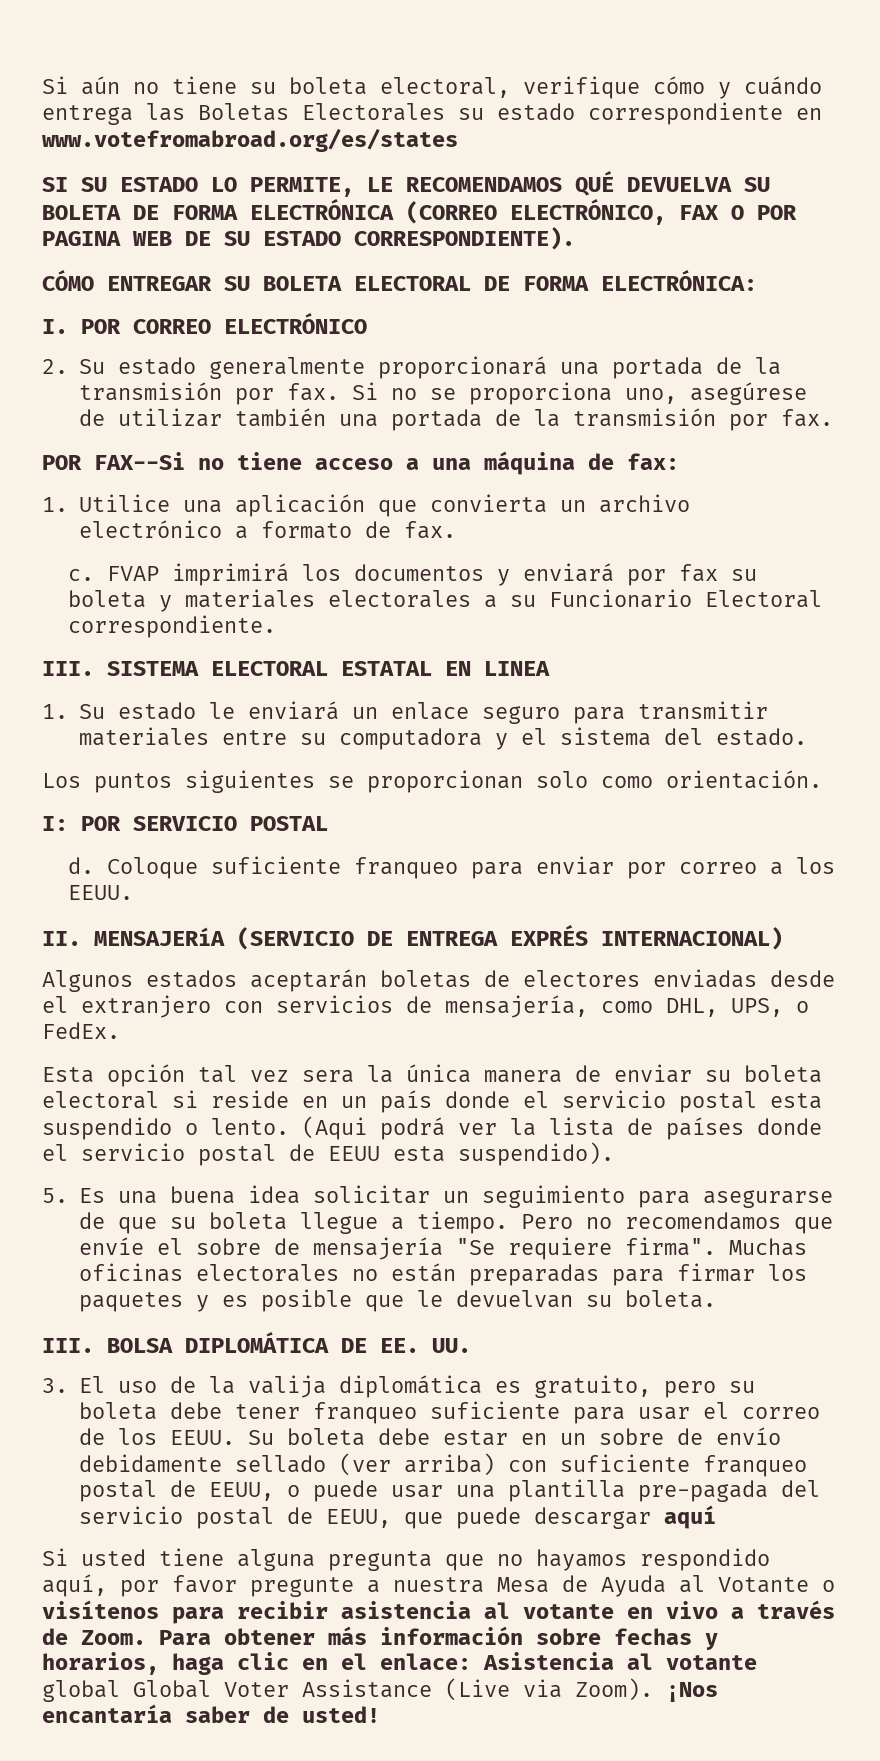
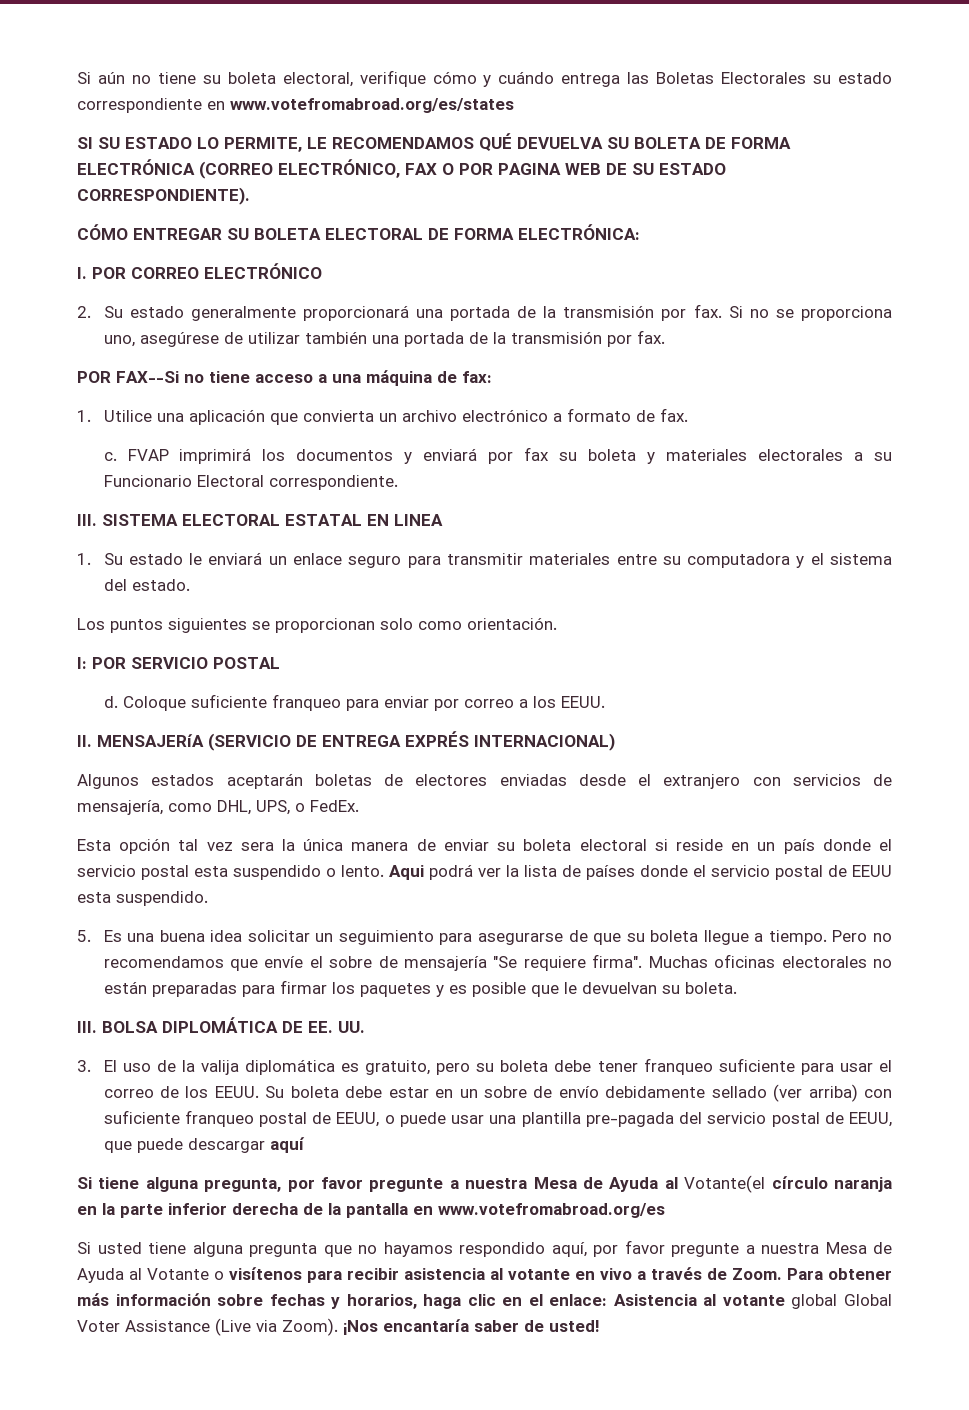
- (Aqui podrá ver la lista de países donde el servicio postal de EEUU esta suspendido).
+ Aqui podrá ver la lista de países donde el servicio postal de EEUU esta suspendido.
+ Si tiene alguna pregunta, por favor pregunte a nuestra Mesa de Ayuda al Votante(el círculo naranja en la parte inferior derecha de la pantalla en www.votefromabroad.org/es

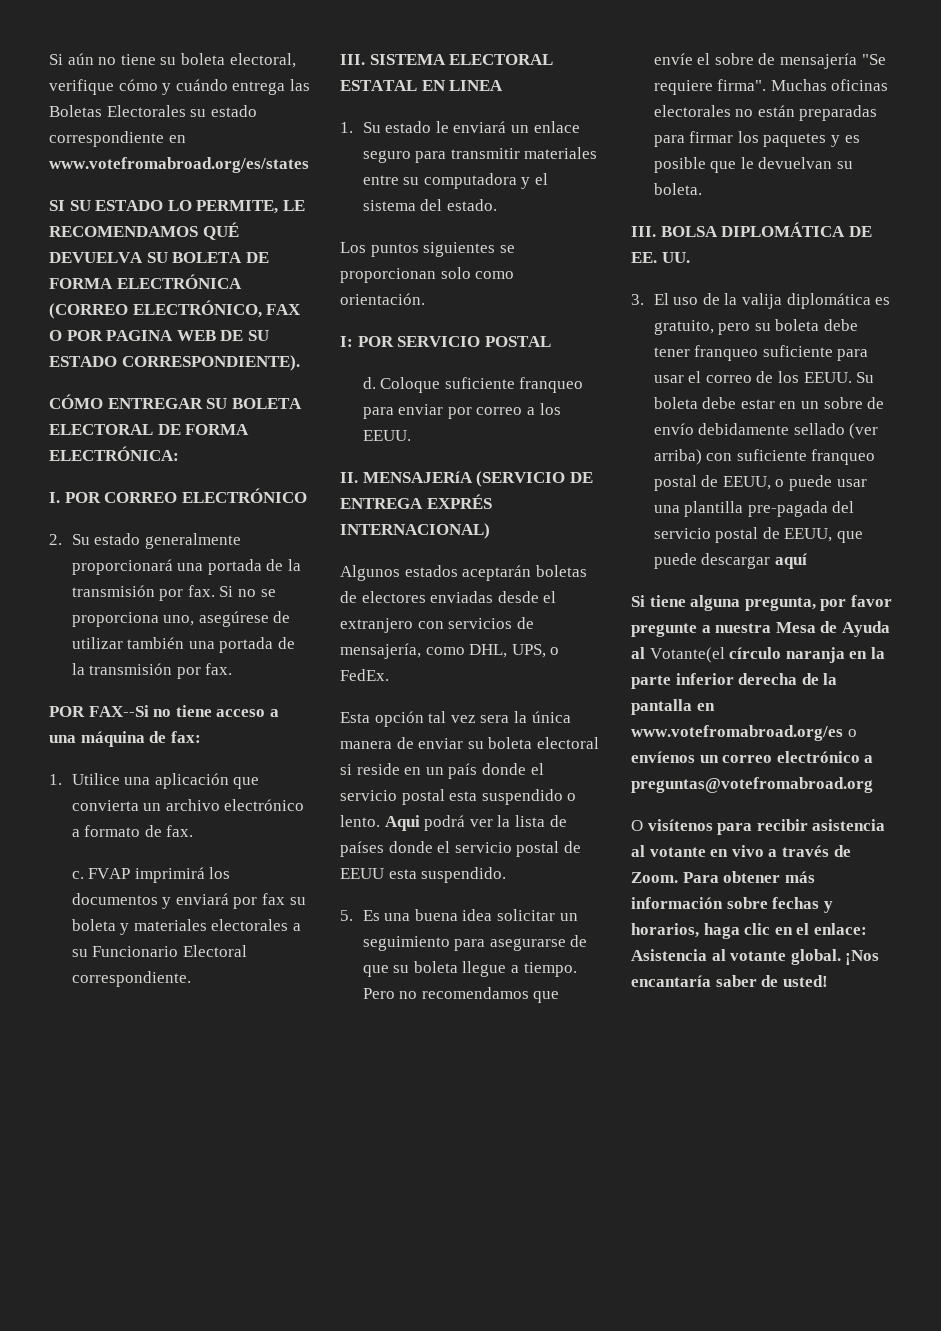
- Si tiene alguna pregunta, por favor pregunte a nuestra Mesa de Ayuda al Votante(el círculo naranja en la parte inferior derecha de la pantalla en www.votefromabroad.org/es
- Si usted tiene alguna pregunta que no hayamos respondido aquí, por favor pregunte a nuestra Mesa de Ayuda al Votante o visítenos para recibir asistencia al votante en vivo a través de Zoom.
+ Si tiene alguna pregunta, por favor pregunte a nuestra Mesa de Ayuda al Votante(el círculo naranja en la parte inferior derecha de la pantalla en www.votefromabroad.org/es o envíenos un correo electrónico a preguntas@votefromabroad.org
+ O visítenos para recibir asistencia al votante en vivo a través de Zoom.
- Para obtener más información sobre fechas y horarios, haga clic en el enlace: Asistencia al votante global Global Voter Assistance (Live via Zoom).
+ Para obtener más información sobre fechas y horarios, haga clic en el enlace: Asistencia al votante global.

